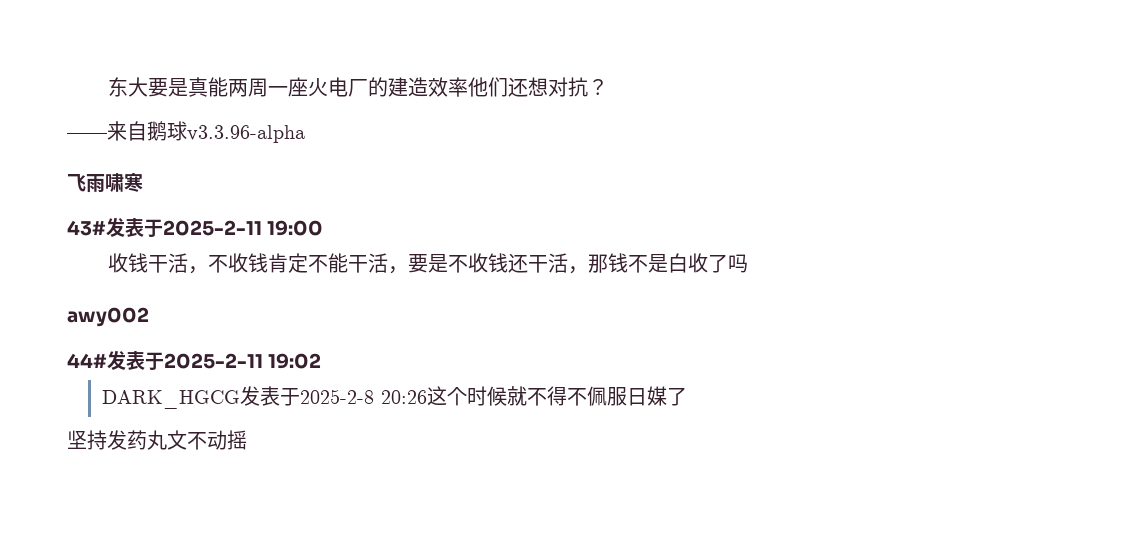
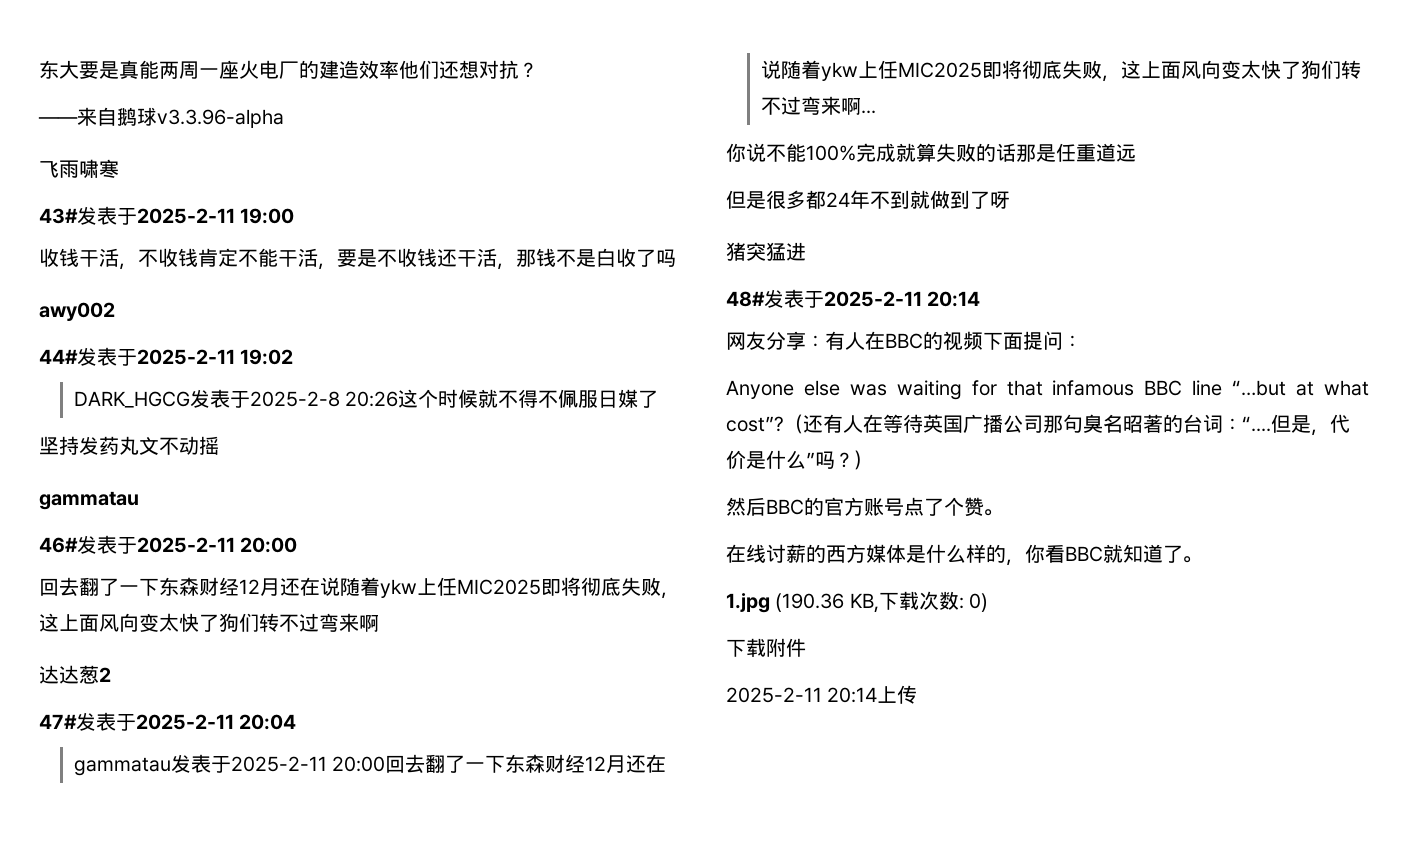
  坚持发药丸文不动摇
+ gammatau
+ 46#发表于2025-2-11 20:00
+ 回去翻了一下东森财经12月还在说随着ykw上任MIC2025即将彻底失败，这上面风向变太快了狗们转不过弯来啊
+ 达达葱2
+ 47#发表于2025-2-11 20:04
+ gammatau发表于2025-2-11 20:00回去翻了一下东森财经12月还在说随着ykw上任MIC2025即将彻底失败，这上面风向变太快了狗们转不过弯来啊...
+ 你说不能100%完成就算失败的话那是任重道远
+ 但是很多都24年不到就做到了呀
+ 猪突猛进
+ 48#发表于2025-2-11 20:14
+ 网友分享：有人在BBC的视频下面提问：
+ Anyone else was waiting for that infamous BBC line “…but at what cost”?（还有人在等待英国广播公司那句臭名昭著的台词：“....但是，代价是什么”吗？）
+ 然后BBC的官方账号点了个赞。
+ 在线讨薪的西方媒体是什么样的，你看BBC就知道了。
+ 1.jpg (190.36 KB,下载次数: 0)
+ 下载附件
+ 2025-2-11 20:14上传

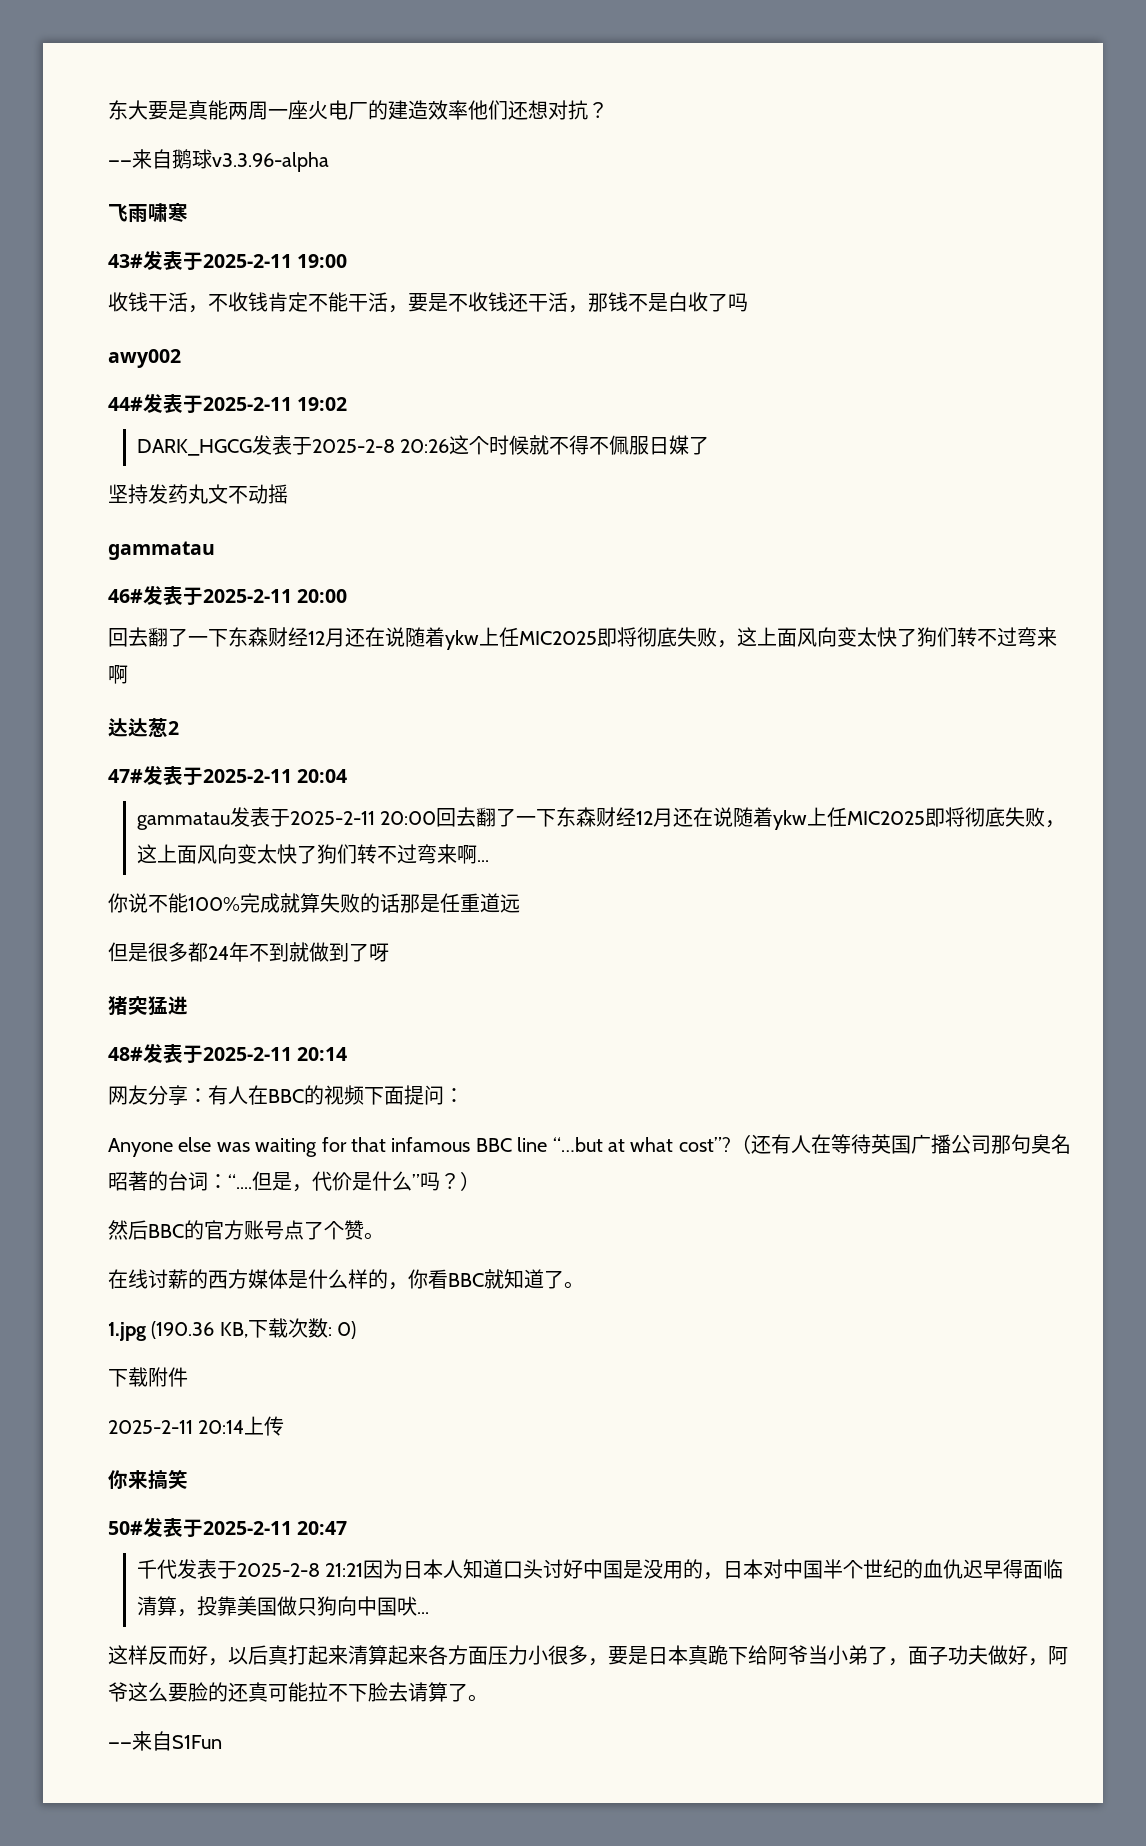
+ 你来搞笑
+ 50#发表于2025-2-11 20:47
+ 千代发表于2025-2-8 21:21因为日本人知道口头讨好中国是没用的，日本对中国半个世纪的血仇迟早得面临清算，投靠美国做只狗向中国吠...
+ 这样反而好，以后真打起来清算起来各方面压力小很多，要是日本真跪下给阿爷当小弟了，面子功夫做好，阿爷这么要脸的还真可能拉不下脸去请算了。
+ ——来自S1Fun

